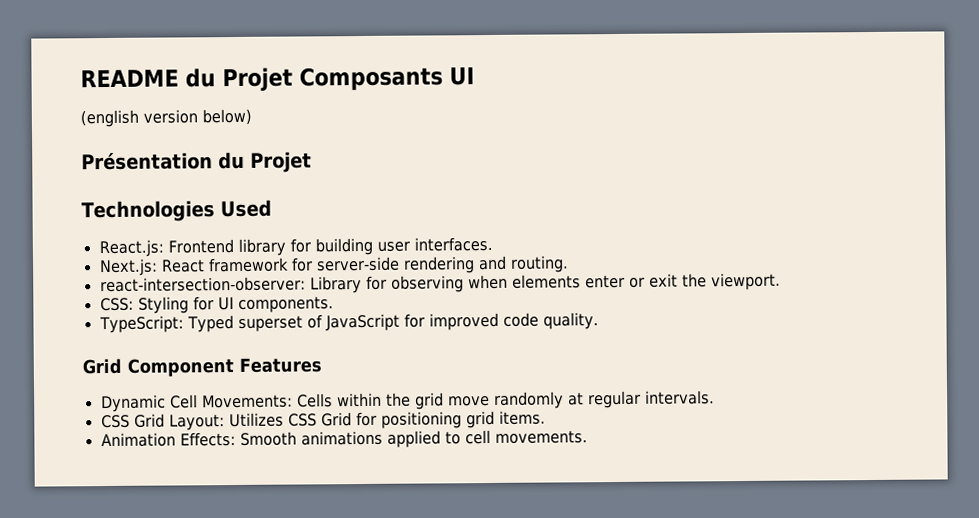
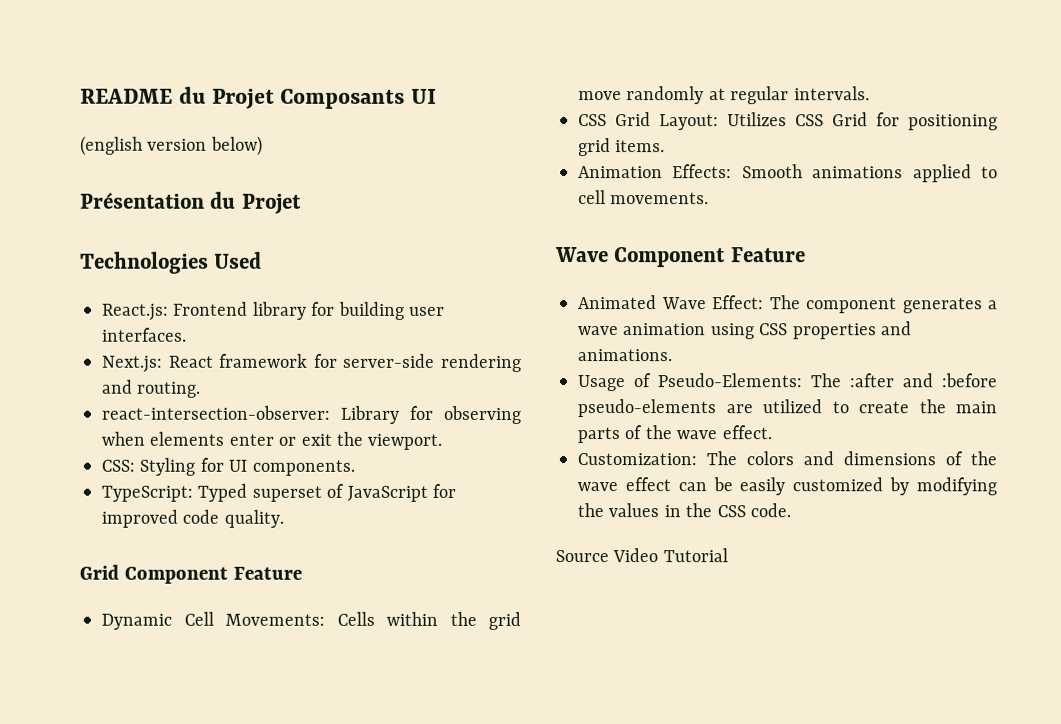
- Grid Component Features
+ Grid Component Feature
+ Wave Component Feature
+ Animated Wave Effect: The component generates a wave animation using CSS properties and animations.
+ Usage of Pseudo-Elements: The :after and :before pseudo-elements are utilized to create the main parts of the wave effect.
+ Customization: The colors and dimensions of the wave effect can be easily customized by modifying the values in the CSS code.
+ Source Video Tutorial

